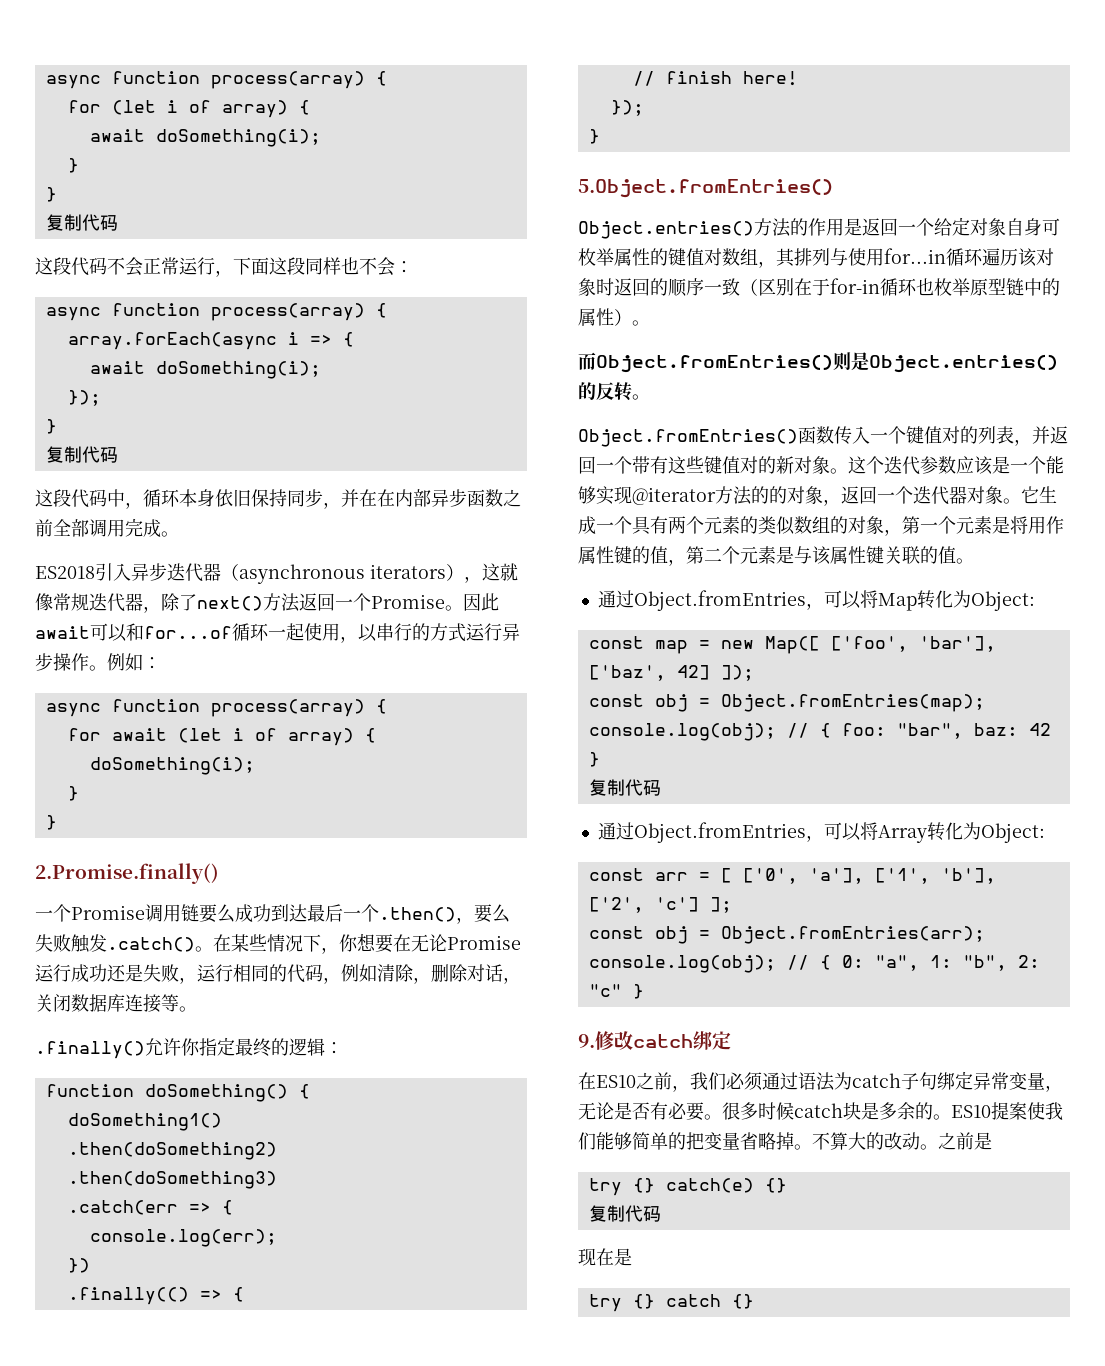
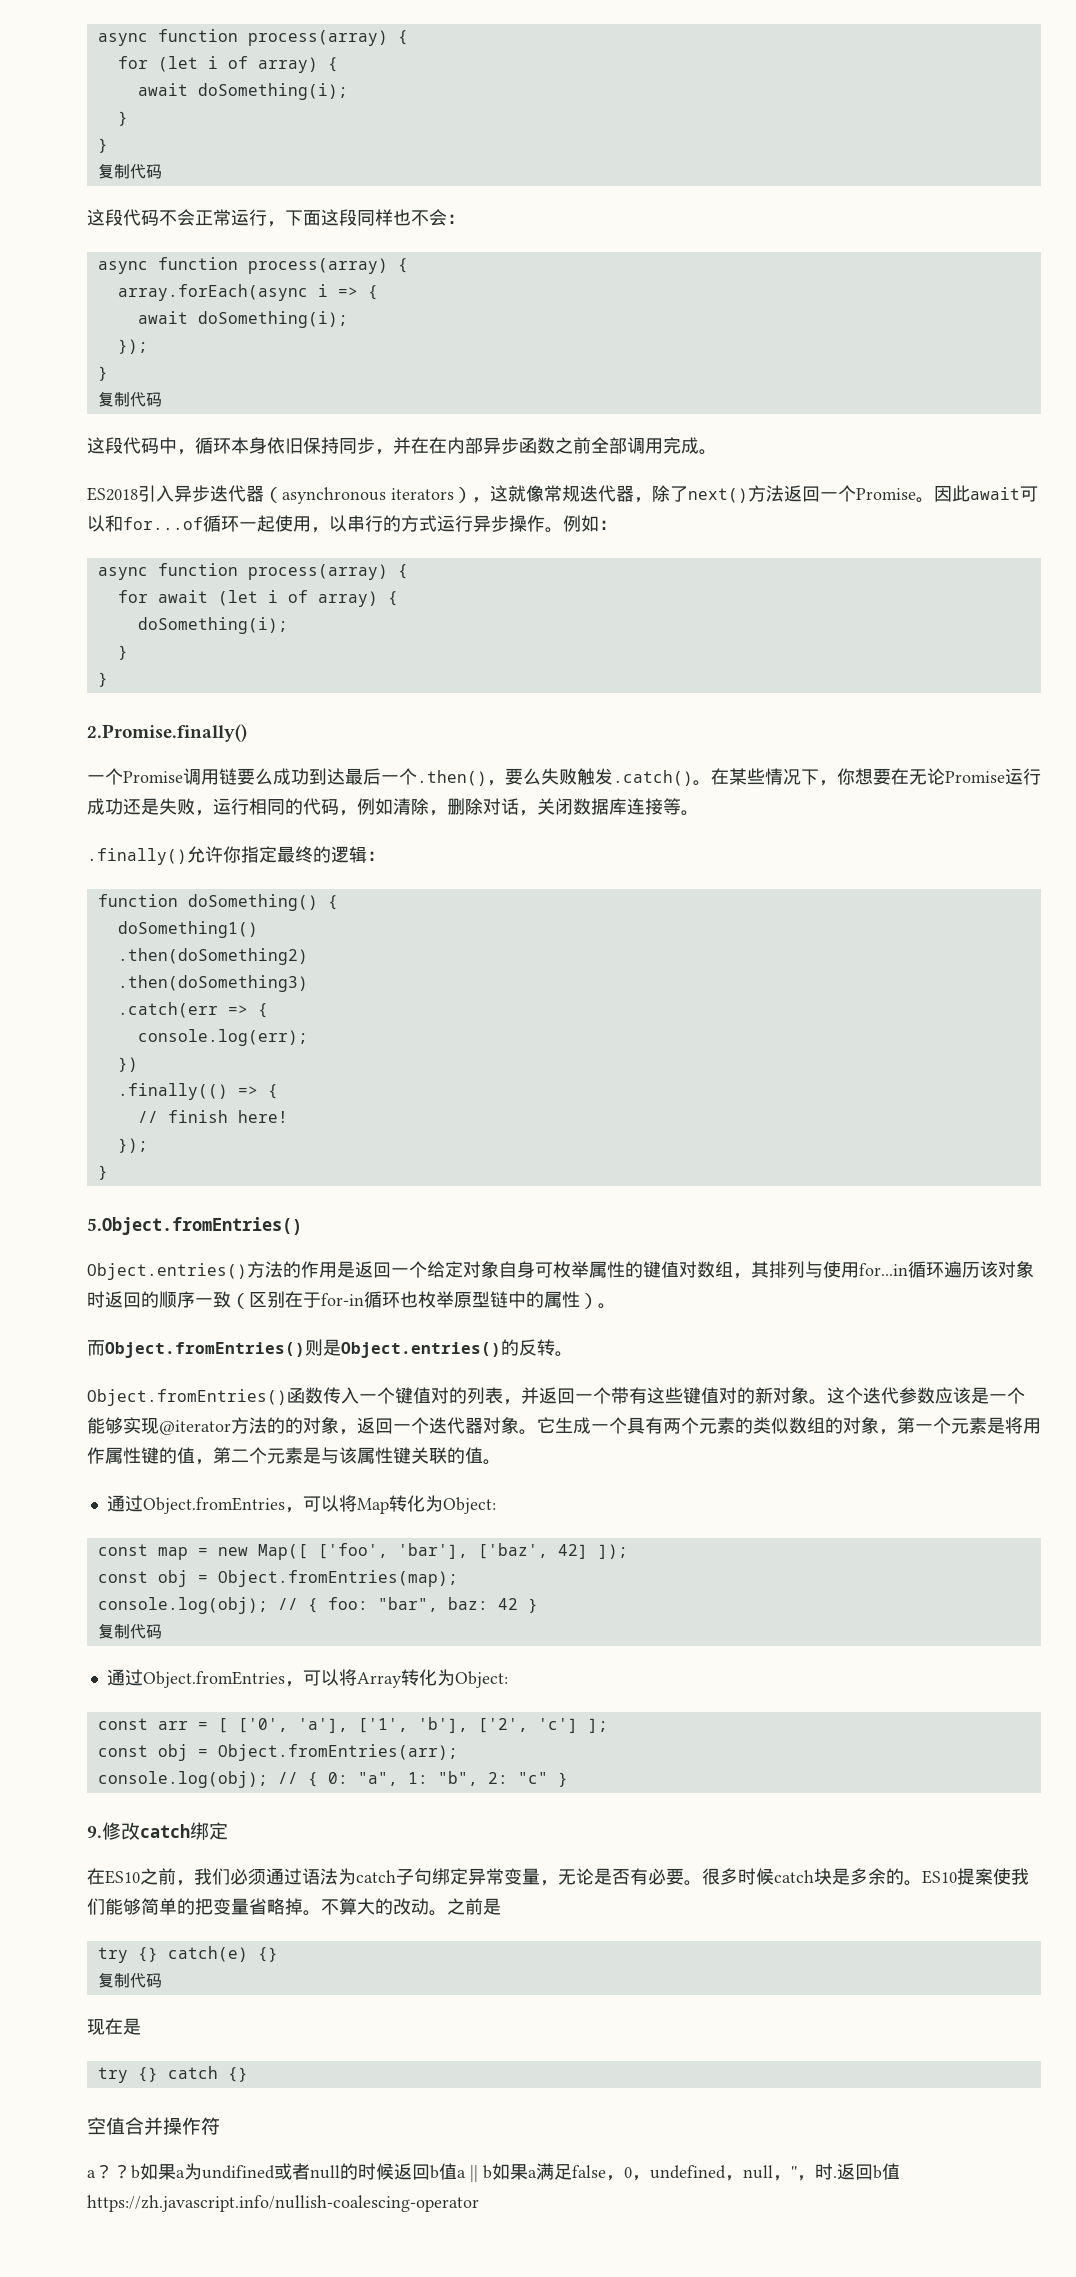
+ 空值合并操作符
+ a？？b如果a为undifined或者null的时候返回b值a || b如果a满足false，0，undefined，null，''，时.返回b值https://zh.javascript.info/nullish-coalescing-operator

